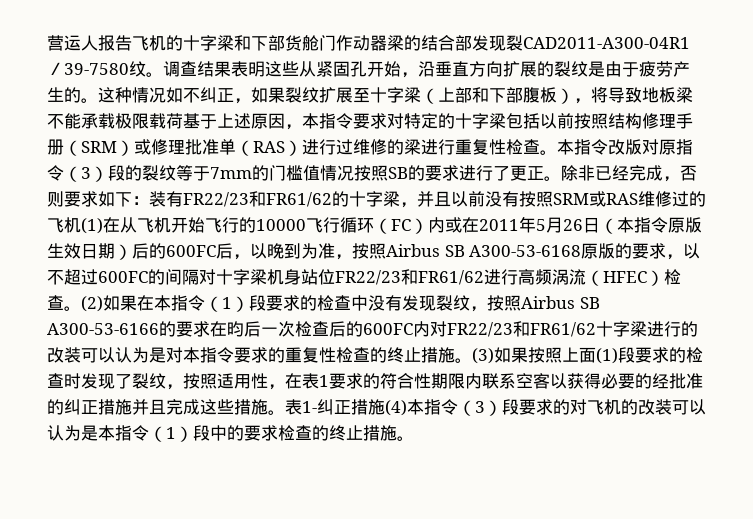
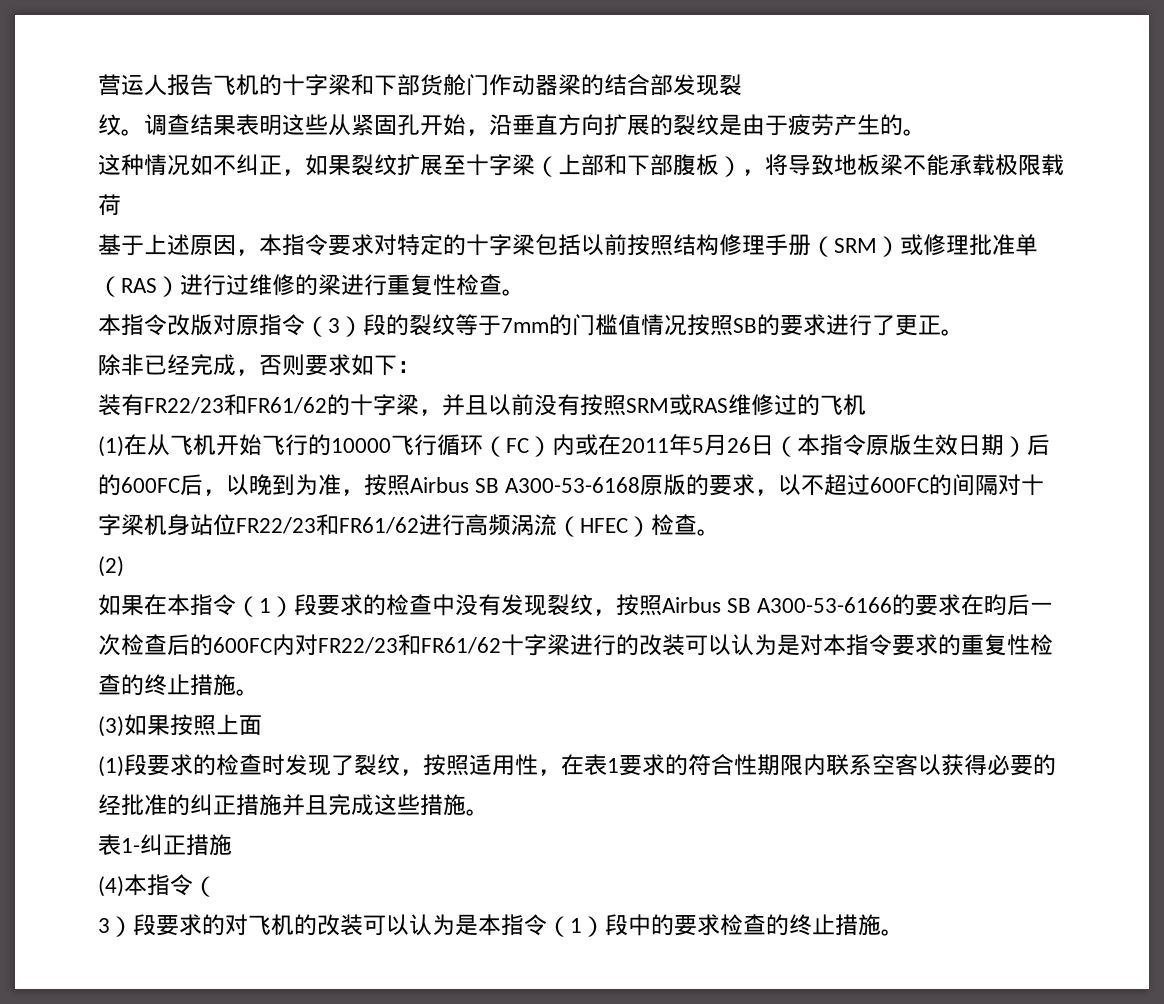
- 营运人报告飞机的十字梁和下部货舱门作动器梁的结合部发现裂CAD2011-A300-04R1／39-7580纹。
+ 营运人报告飞机的十字梁和下部货舱门作动器梁的结合部发现裂
+ 纹。
- 调查结果表明这些从紧固孔开始，沿垂直方向扩展的裂纹是由于疲劳产生的。这种情况如不纠正，如果裂纹扩展至十字梁（上部和下部腹板），将导致地板梁不能承载极限载荷基于上述原因，本指令要求对特定的十字梁包括以前按照结构修理手册（SRM）或修理批准单（RAS）进行过维修的梁进行重复性检查。本指令改版对原指令（3）段的裂纹等于7mm的门槛值情况按照SB的要求进行了更正。除非已经完成，否则要求如下：装有FR22/23和FR61/62的十字梁，并且以前没有按照SRM或RAS维修过的飞机(1)在从飞机开始飞行的10000飞行循环（FC）内或在2011年5月26日（本指令原版生效日期）后的600FC后，以晚到为准，按照Airbus SB A300-53-6168原版的要求，以不超过600FC的间隔对十字梁机身站位FR22/23和FR61/62进行高频涡流（HFEC）检查。(2)如果在本指令（1）段要求的检查中没有发现裂纹，按照Airbus SB A300-53-6166的要求在昀后一次检查后的600FC内对FR22/23和FR61/62十字梁进行的改装可以认为是对本指令要求的重复性检查的终止措施。(3)如果按照上面(1)段要求的检查时发现了裂纹，按照适用性，在表1要求的符合性期限内联系空客以获得必要的经批准的纠正措施并且完成这些措施。表1-纠正措施(4)本指令（3）段要求的对飞机的改装可以认为是本指令（1）段中的要求检查的终止措施。
+ 调查结果表明这些从紧固孔开始，沿垂直方向扩展的裂纹是由于疲劳产生的。
+ 这种情况如不纠正，如果裂纹扩展至十字梁（上部和下部腹板），将导致地板梁不能承载极限载荷
+ 基于上述原因，本指令要求对特定的十字梁包括以前按照结构修理手册（SRM）或修理批准单（RAS）进行过维修的梁进行重复性检查。
+ 本指令改版对原指令（3）段的裂纹等于7mm的门槛值情况按照SB的要求进行了更正。
+ 除非已经完成，否则要求如下：
+ 装有FR22/23和FR61/62的十字梁，并且以前没有按照SRM或RAS维修过的飞机
+ (1)在从飞机开始飞行的10000飞行循环（FC）内或在2011年5月26日（本指令原版生效日期）后的600FC后，以晚到为准，按照Airbus SB A300-53-6168原版的要求，以不超过600FC的间隔对十字梁机身站位FR22/23和FR61/62进行高频涡流（HFEC）检查。
+ (2)
+ 如果在本指令（1）段要求的检查中没有发现裂纹，按照Airbus SB A300-53-6166的要求在昀后一次检查后的600FC内对FR22/23和FR61/62十字梁进行的改装可以认为是对本指令要求的重复性检查的终止措施。
+ (3)如果按照上面
+ (1)段要求的检查时发现了裂纹，按照适用性，在表1要求的符合性期限内联系空客以获得必要的经批准的纠正措施并且完成这些措施。
+ 表1-纠正措施
+ (4)本指令（
+ 3）段要求的对飞机的改装可以认为是本指令（1）段中的要求检查的终止措施。

